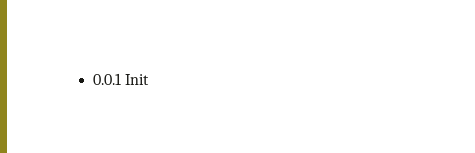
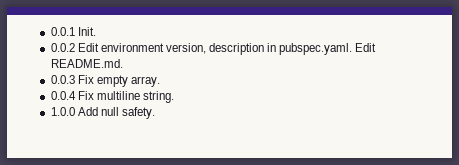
- 0.0.1 Init
+ 0.0.1 Init.
+ 0.0.2 Edit environment version, description in pubspec.yaml. Edit README.md.
+ 0.0.3 Fix empty array.
+ 0.0.4 Fix multiline string.
+ 1.0.0 Add null safety.

